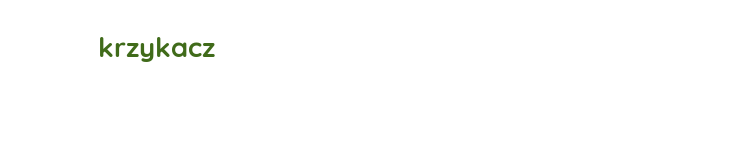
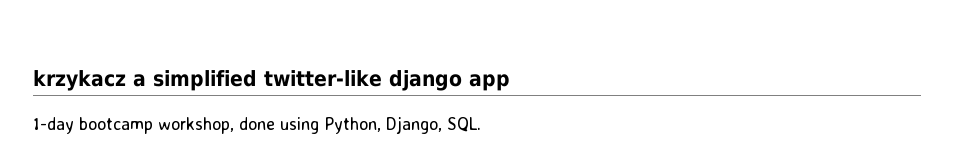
- krzykacz
+ krzykacz a simplified twitter-like django app
+ 1-day bootcamp workshop, done using Python, Django, SQL.

